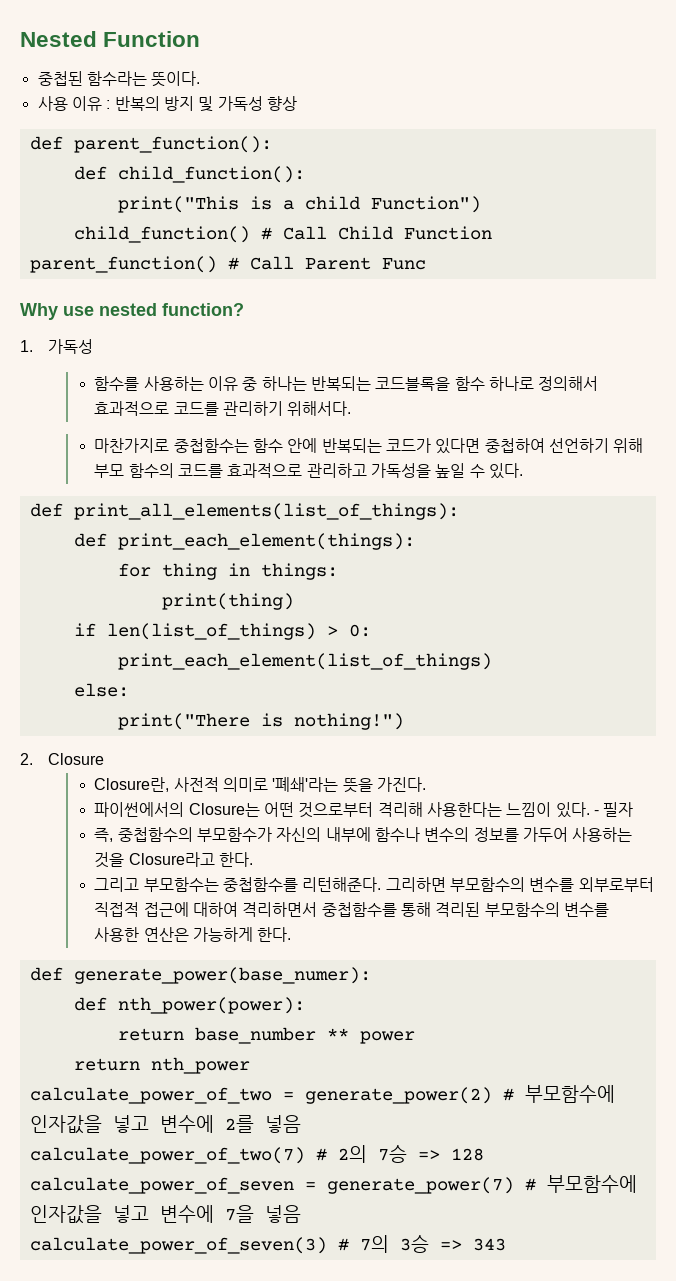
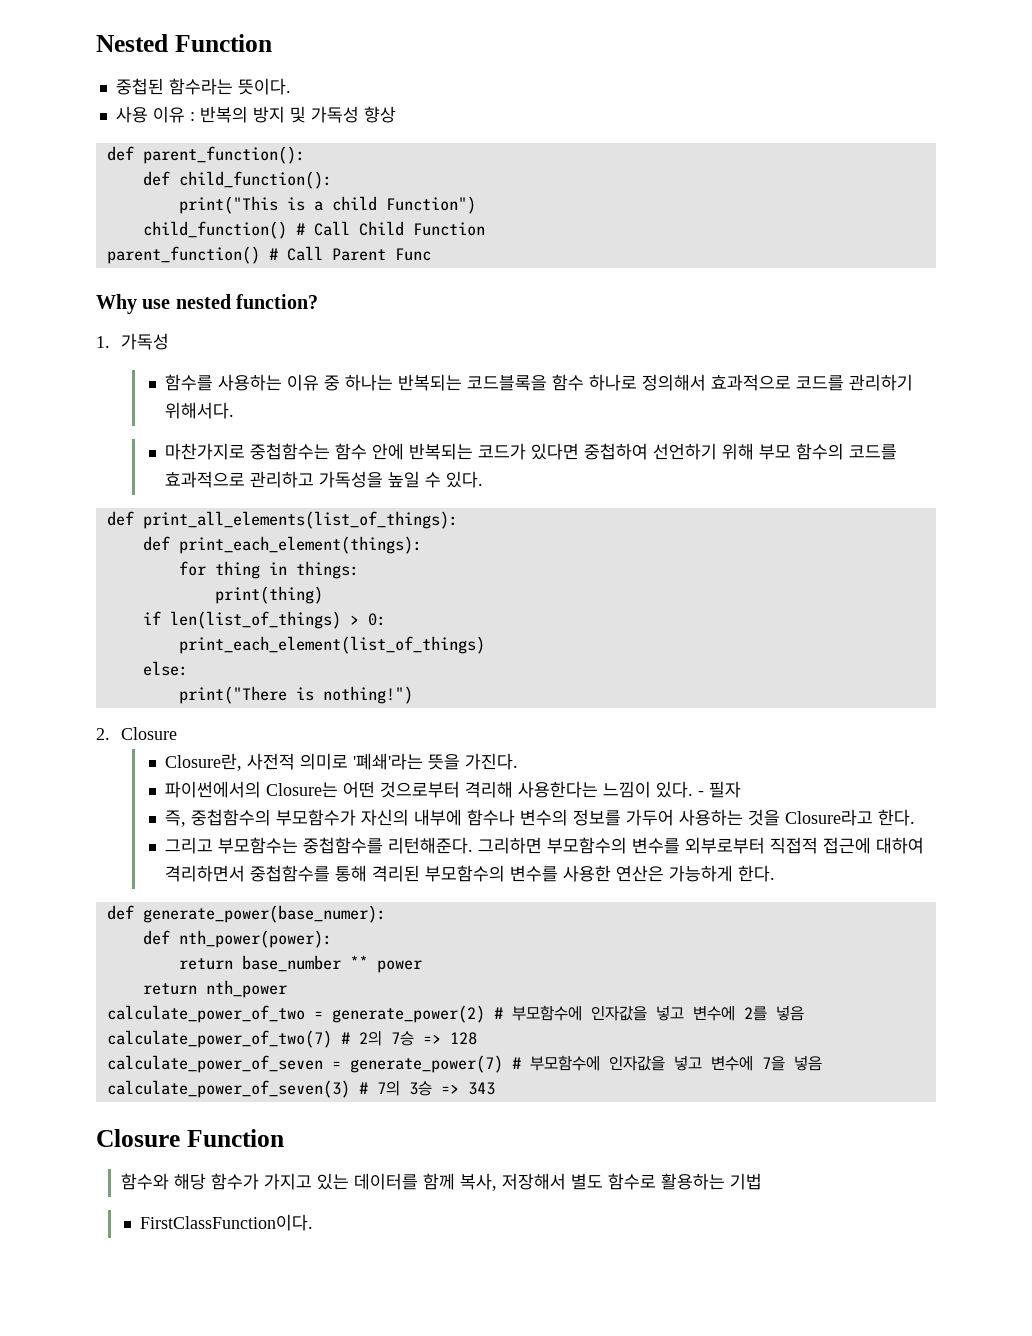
+ Closure Function
+ 함수와 해당 함수가 가지고 있는 데이터를 함께 복사, 저장해서 별도 함수로 활용하는 기법
+ FirstClassFunction이다.

